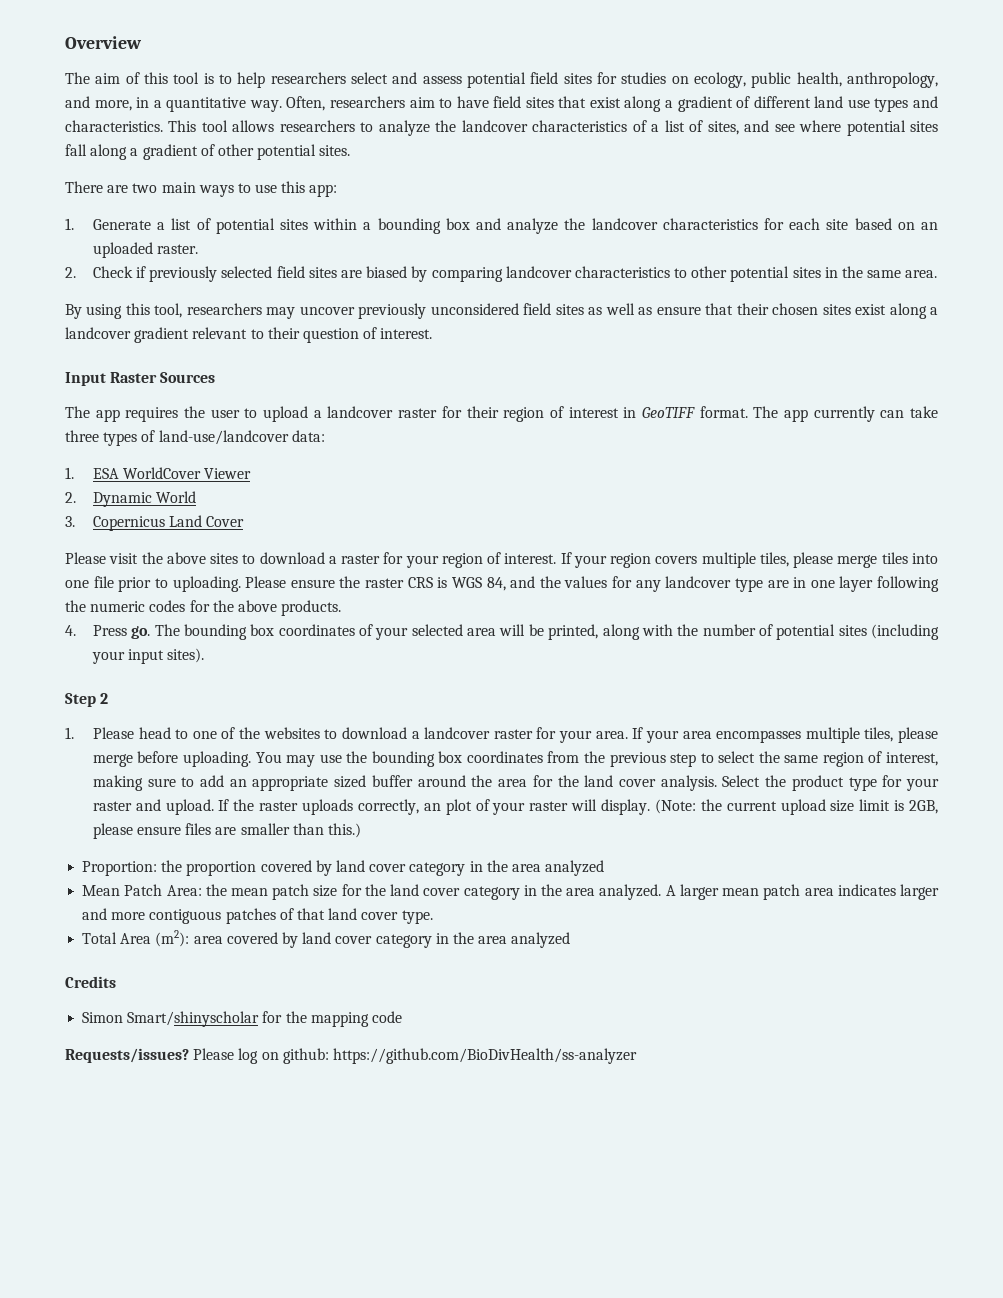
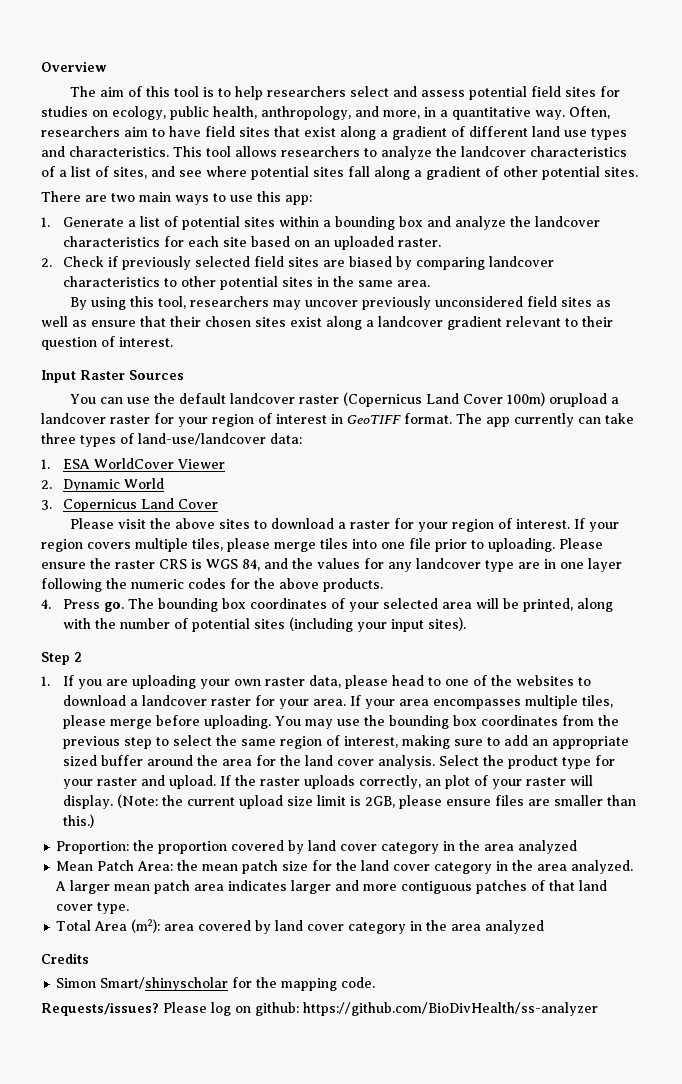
- The app requires the user to upload a landcover raster for their region of interest in GeoTIFF format.
+ You can use the default landcover raster (Copernicus Land Cover 100m) orupload a landcover raster for your region of interest in GeoTIFF format.
- 1. Please head to one of the websites to download a landcover raster for your area.
+ 1. If you are uploading your own raster data, please head to one of the websites to download a landcover raster for your area.
- Simon Smart/shinyscholar for the mapping code
+ Simon Smart/shinyscholar for the mapping code.

